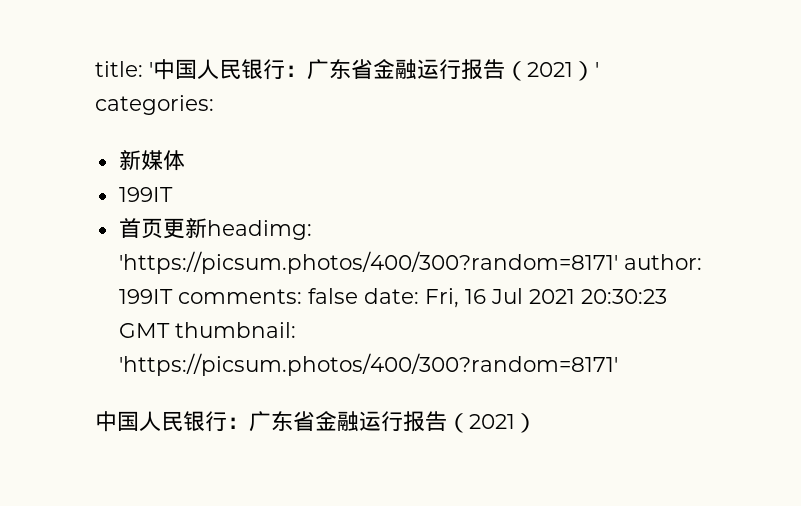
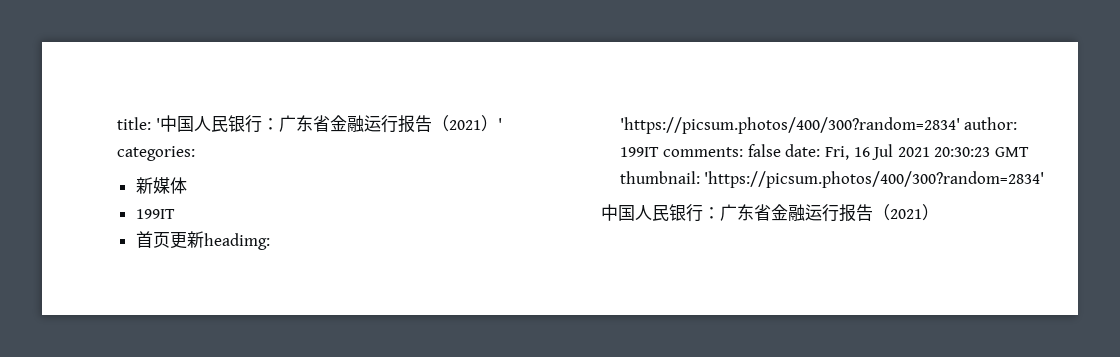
- 首页更新headimg: 'https://picsum.photos/400/300?random=8171' author: 199IT comments: false date: Fri, 16 Jul 2021 20:30:23 GMT thumbnail: 'https://picsum.photos/400/300?random=8171'
+ 首页更新headimg: 'https://picsum.photos/400/300?random=2834' author: 199IT comments: false date: Fri, 16 Jul 2021 20:30:23 GMT thumbnail: 'https://picsum.photos/400/300?random=2834'

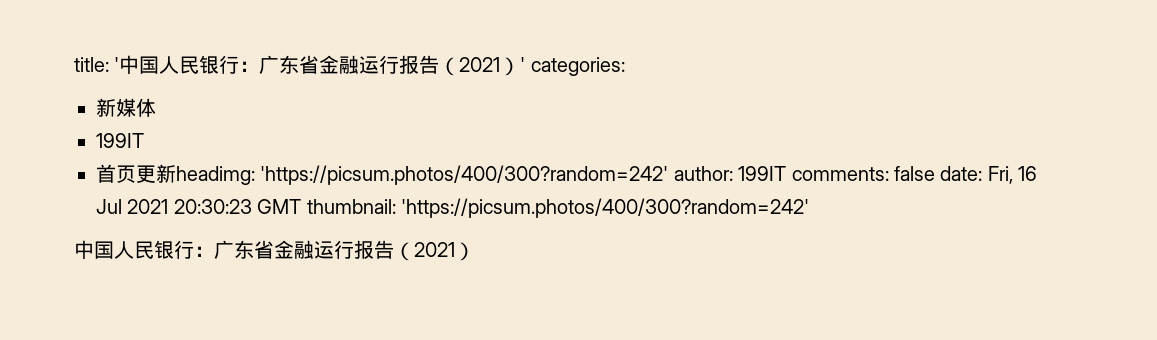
- 首页更新headimg: 'https://picsum.photos/400/300?random=2834' author: 199IT comments: false date: Fri, 16 Jul 2021 20:30:23 GMT thumbnail: 'https://picsum.photos/400/300?random=2834'
+ 首页更新headimg: 'https://picsum.photos/400/300?random=242' author: 199IT comments: false date: Fri, 16 Jul 2021 20:30:23 GMT thumbnail: 'https://picsum.photos/400/300?random=242'

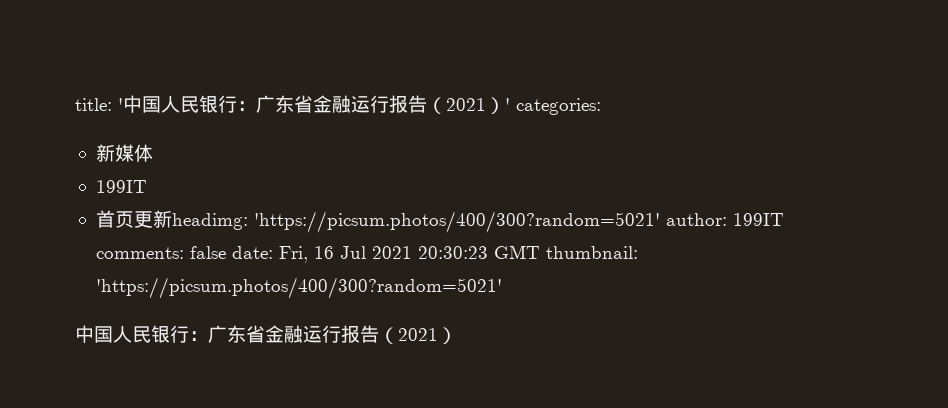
- 首页更新headimg: 'https://picsum.photos/400/300?random=242' author: 199IT comments: false date: Fri, 16 Jul 2021 20:30:23 GMT thumbnail: 'https://picsum.photos/400/300?random=242'
+ 首页更新headimg: 'https://picsum.photos/400/300?random=5021' author: 199IT comments: false date: Fri, 16 Jul 2021 20:30:23 GMT thumbnail: 'https://picsum.photos/400/300?random=5021'

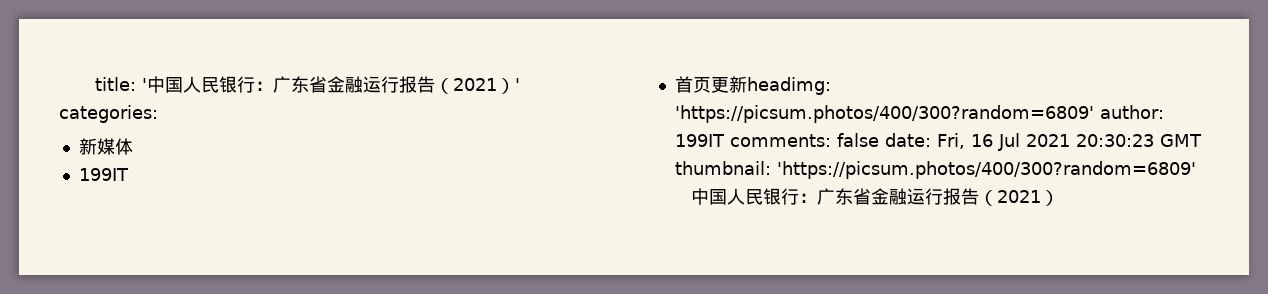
- 首页更新headimg: 'https://picsum.photos/400/300?random=5021' author: 199IT comments: false date: Fri, 16 Jul 2021 20:30:23 GMT thumbnail: 'https://picsum.photos/400/300?random=5021'
+ 首页更新headimg: 'https://picsum.photos/400/300?random=6809' author: 199IT comments: false date: Fri, 16 Jul 2021 20:30:23 GMT thumbnail: 'https://picsum.photos/400/300?random=6809'

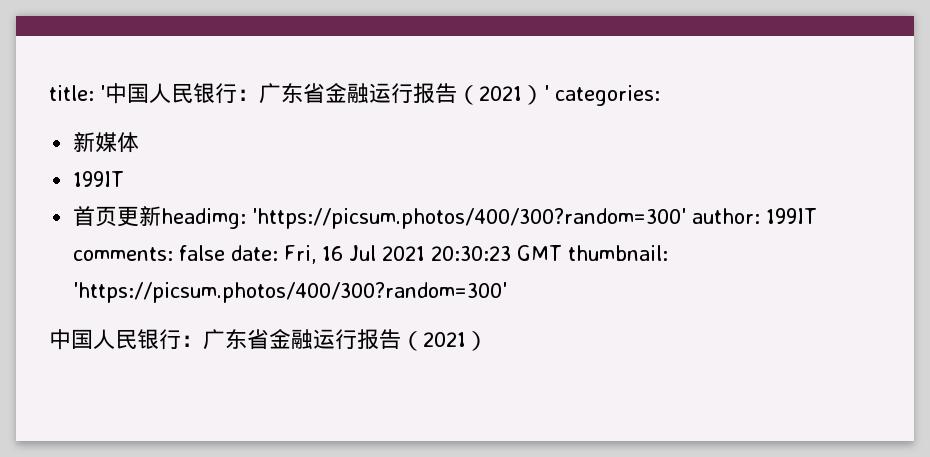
- 首页更新headimg: 'https://picsum.photos/400/300?random=6809' author: 199IT comments: false date: Fri, 16 Jul 2021 20:30:23 GMT thumbnail: 'https://picsum.photos/400/300?random=6809'
+ 首页更新headimg: 'https://picsum.photos/400/300?random=300' author: 199IT comments: false date: Fri, 16 Jul 2021 20:30:23 GMT thumbnail: 'https://picsum.photos/400/300?random=300'

